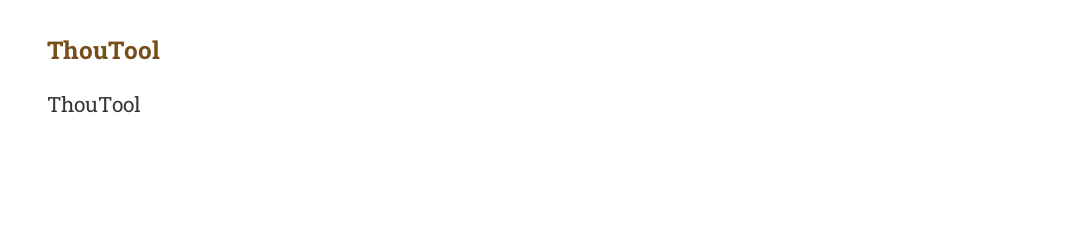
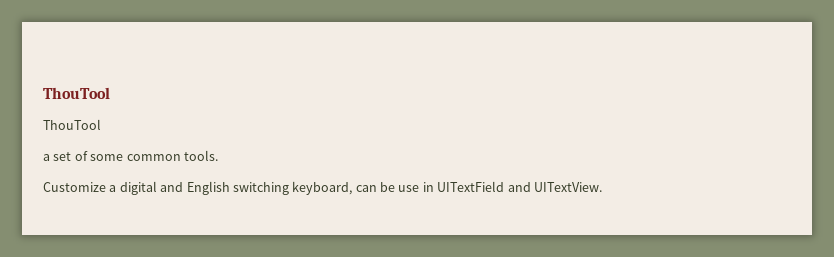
+ a set of some common tools.
+ Customize a digital and English switching keyboard, can be use in UITextField and UITextView.

